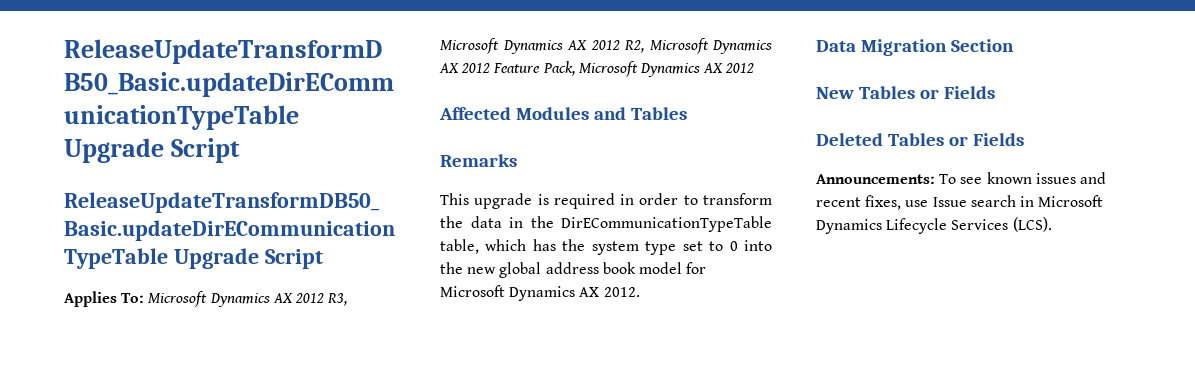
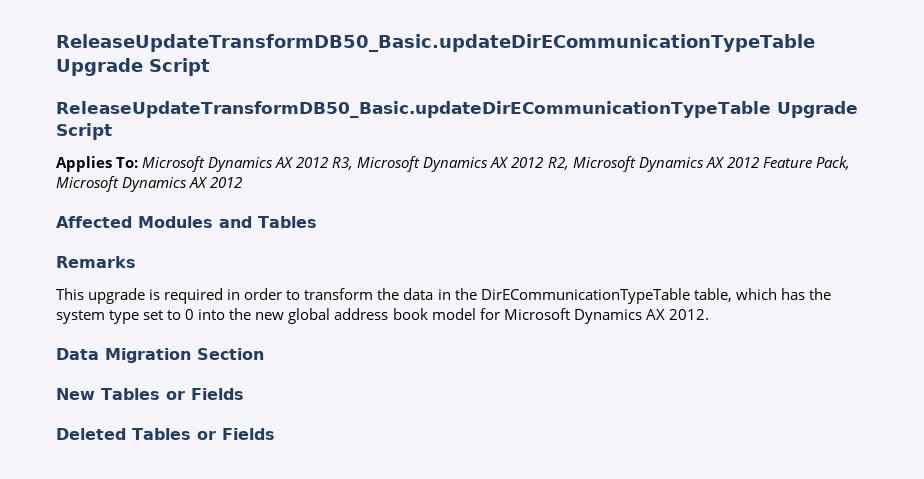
- Announcements: To see known issues and recent fixes, use Issue search in Microsoft Dynamics Lifecycle Services (LCS).

